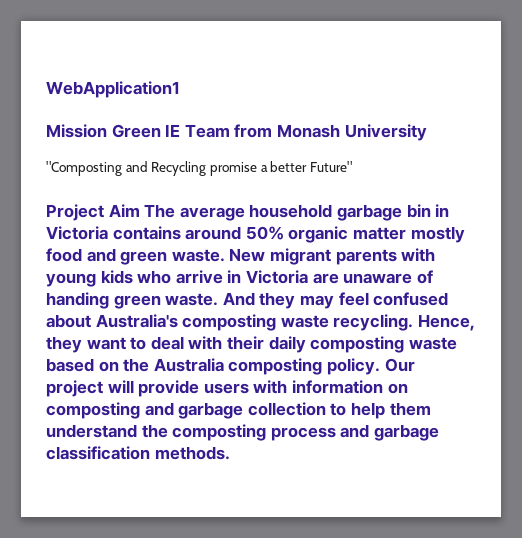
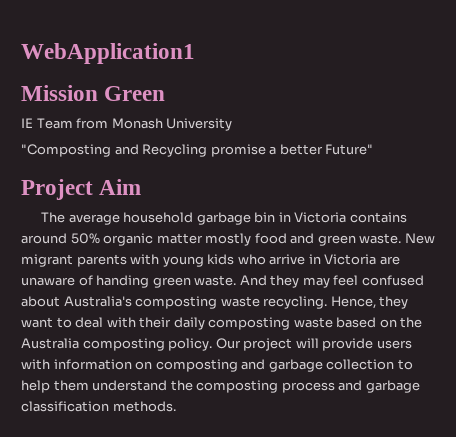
- Mission Green IE Team from Monash University
+ Mission Green
+ IE Team from Monash University
- Project Aim The average household garbage bin in Victoria contains around 50% organic matter mostly food and green waste.
+ Project Aim
+ The average household garbage bin in Victoria contains around 50% organic matter mostly food and green waste.

